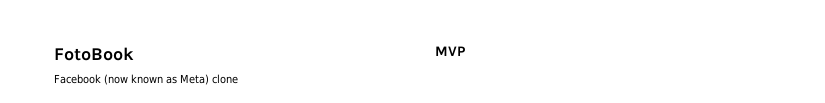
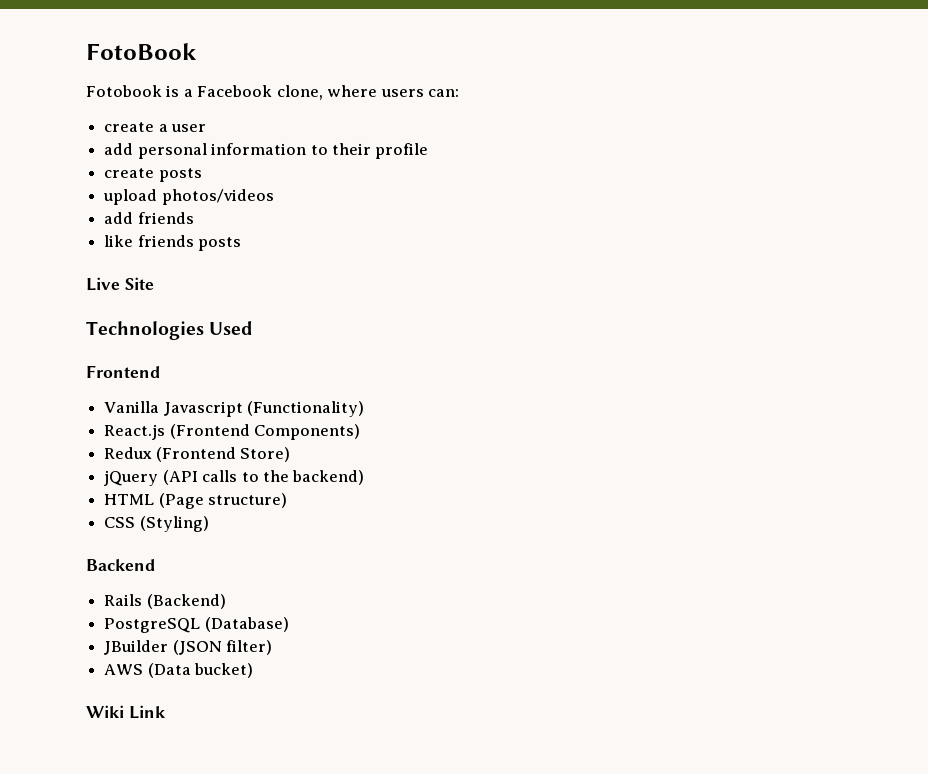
- Facebook (now known as Meta) clone
- MVP
+ Fotobook is a Facebook clone, where users can:
+ create a user
+ add personal information to their profile
+ create posts
+ upload photos/videos
+ add friends
+ like friends posts
+ Live Site
+ Technologies Used
+ Frontend
+ Vanilla Javascript (Functionality)
+ React.js (Frontend Components)
+ Redux (Frontend Store)
+ jQuery (API calls to the backend)
+ HTML (Page structure)
+ CSS (Styling)
+ Backend
+ Rails (Backend)
+ PostgreSQL (Database)
+ JBuilder (JSON filter)
+ AWS (Data bucket)
+ Wiki Link

